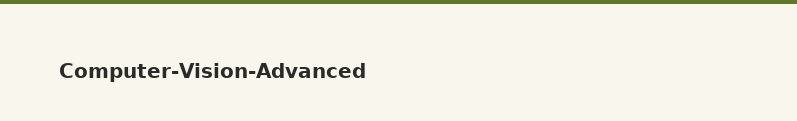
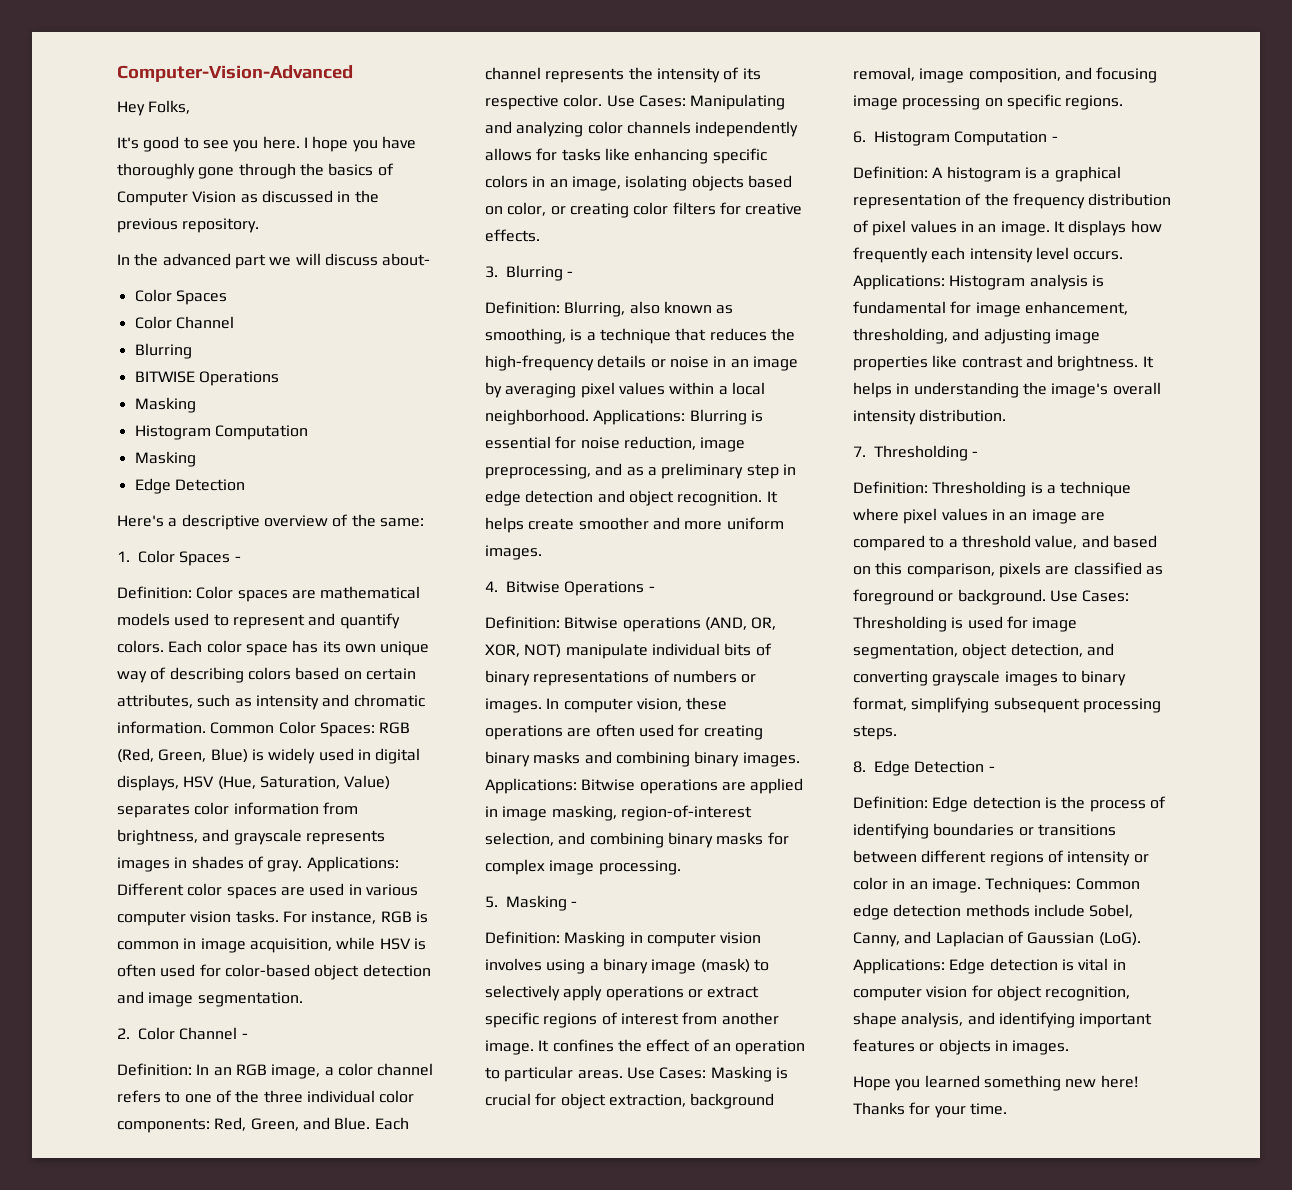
+ Hey Folks,
+ It's good to see you here. I hope you have thoroughly gone through the basics of Computer Vision as discussed in the previous repository.
+ In the advanced part we will discuss about-
+ Color Spaces
+ Color Channel
+ Blurring
+ BITWISE Operations
+ Masking
+ Histogram Computation
+ Masking
+ Edge Detection
+ Here's a descriptive overview of the same:
+ 1. Color Spaces -
+ Definition: Color spaces are mathematical models used to represent and quantify colors. Each color space has its own unique way of describing colors based on certain attributes, such as intensity and chromatic information. Common Color Spaces: RGB (Red, Green, Blue) is widely used in digital displays, HSV (Hue, Saturation, Value) separates color information from brightness, and grayscale represents images in shades of gray. Applications: Different color spaces are used in various computer vision tasks. For instance, RGB is common in image acquisition, while HSV is often used for color-based object detection and image segmentation.
+ 2. Color Channel -
+ Definition: In an RGB image, a color channel refers to one of the three individual color components: Red, Green, and Blue. Each channel represents the intensity of its respective color. Use Cases: Manipulating and analyzing color channels independently allows for tasks like enhancing specific colors in an image, isolating objects based on color, or creating color filters for creative effects.
+ 3. Blurring -
+ Definition: Blurring, also known as smoothing, is a technique that reduces the high-frequency details or noise in an image by averaging pixel values within a local neighborhood. Applications: Blurring is essential for noise reduction, image preprocessing, and as a preliminary step in edge detection and object recognition. It helps create smoother and more uniform images.
+ 4. Bitwise Operations -
+ Definition: Bitwise operations (AND, OR, XOR, NOT) manipulate individual bits of binary representations of numbers or images. In computer vision, these operations are often used for creating binary masks and combining binary images. Applications: Bitwise operations are applied in image masking, region-of-interest selection, and combining binary masks for complex image processing.
+ 5. Masking -
+ Definition: Masking in computer vision involves using a binary image (mask) to selectively apply operations or extract specific regions of interest from another image. It confines the effect of an operation to particular areas. Use Cases: Masking is crucial for object extraction, background removal, image composition, and focusing image processing on specific regions.
+ 6. Histogram Computation -
+ Definition: A histogram is a graphical representation of the frequency distribution of pixel values in an image. It displays how frequently each intensity level occurs. Applications: Histogram analysis is fundamental for image enhancement, thresholding, and adjusting image properties like contrast and brightness. It helps in understanding the image's overall intensity distribution.
+ 7. Thresholding -
+ Definition: Thresholding is a technique where pixel values in an image are compared to a threshold value, and based on this comparison, pixels are classified as foreground or background. Use Cases: Thresholding is used for image segmentation, object detection, and converting grayscale images to binary format, simplifying subsequent processing steps.
+ 8. Edge Detection -
+ Definition: Edge detection is the process of identifying boundaries or transitions between different regions of intensity or color in an image. Techniques: Common edge detection methods include Sobel, Canny, and Laplacian of Gaussian (LoG). Applications: Edge detection is vital in computer vision for object recognition, shape analysis, and identifying important features or objects in images.
+ Hope you learned something new here! Thanks for your time.

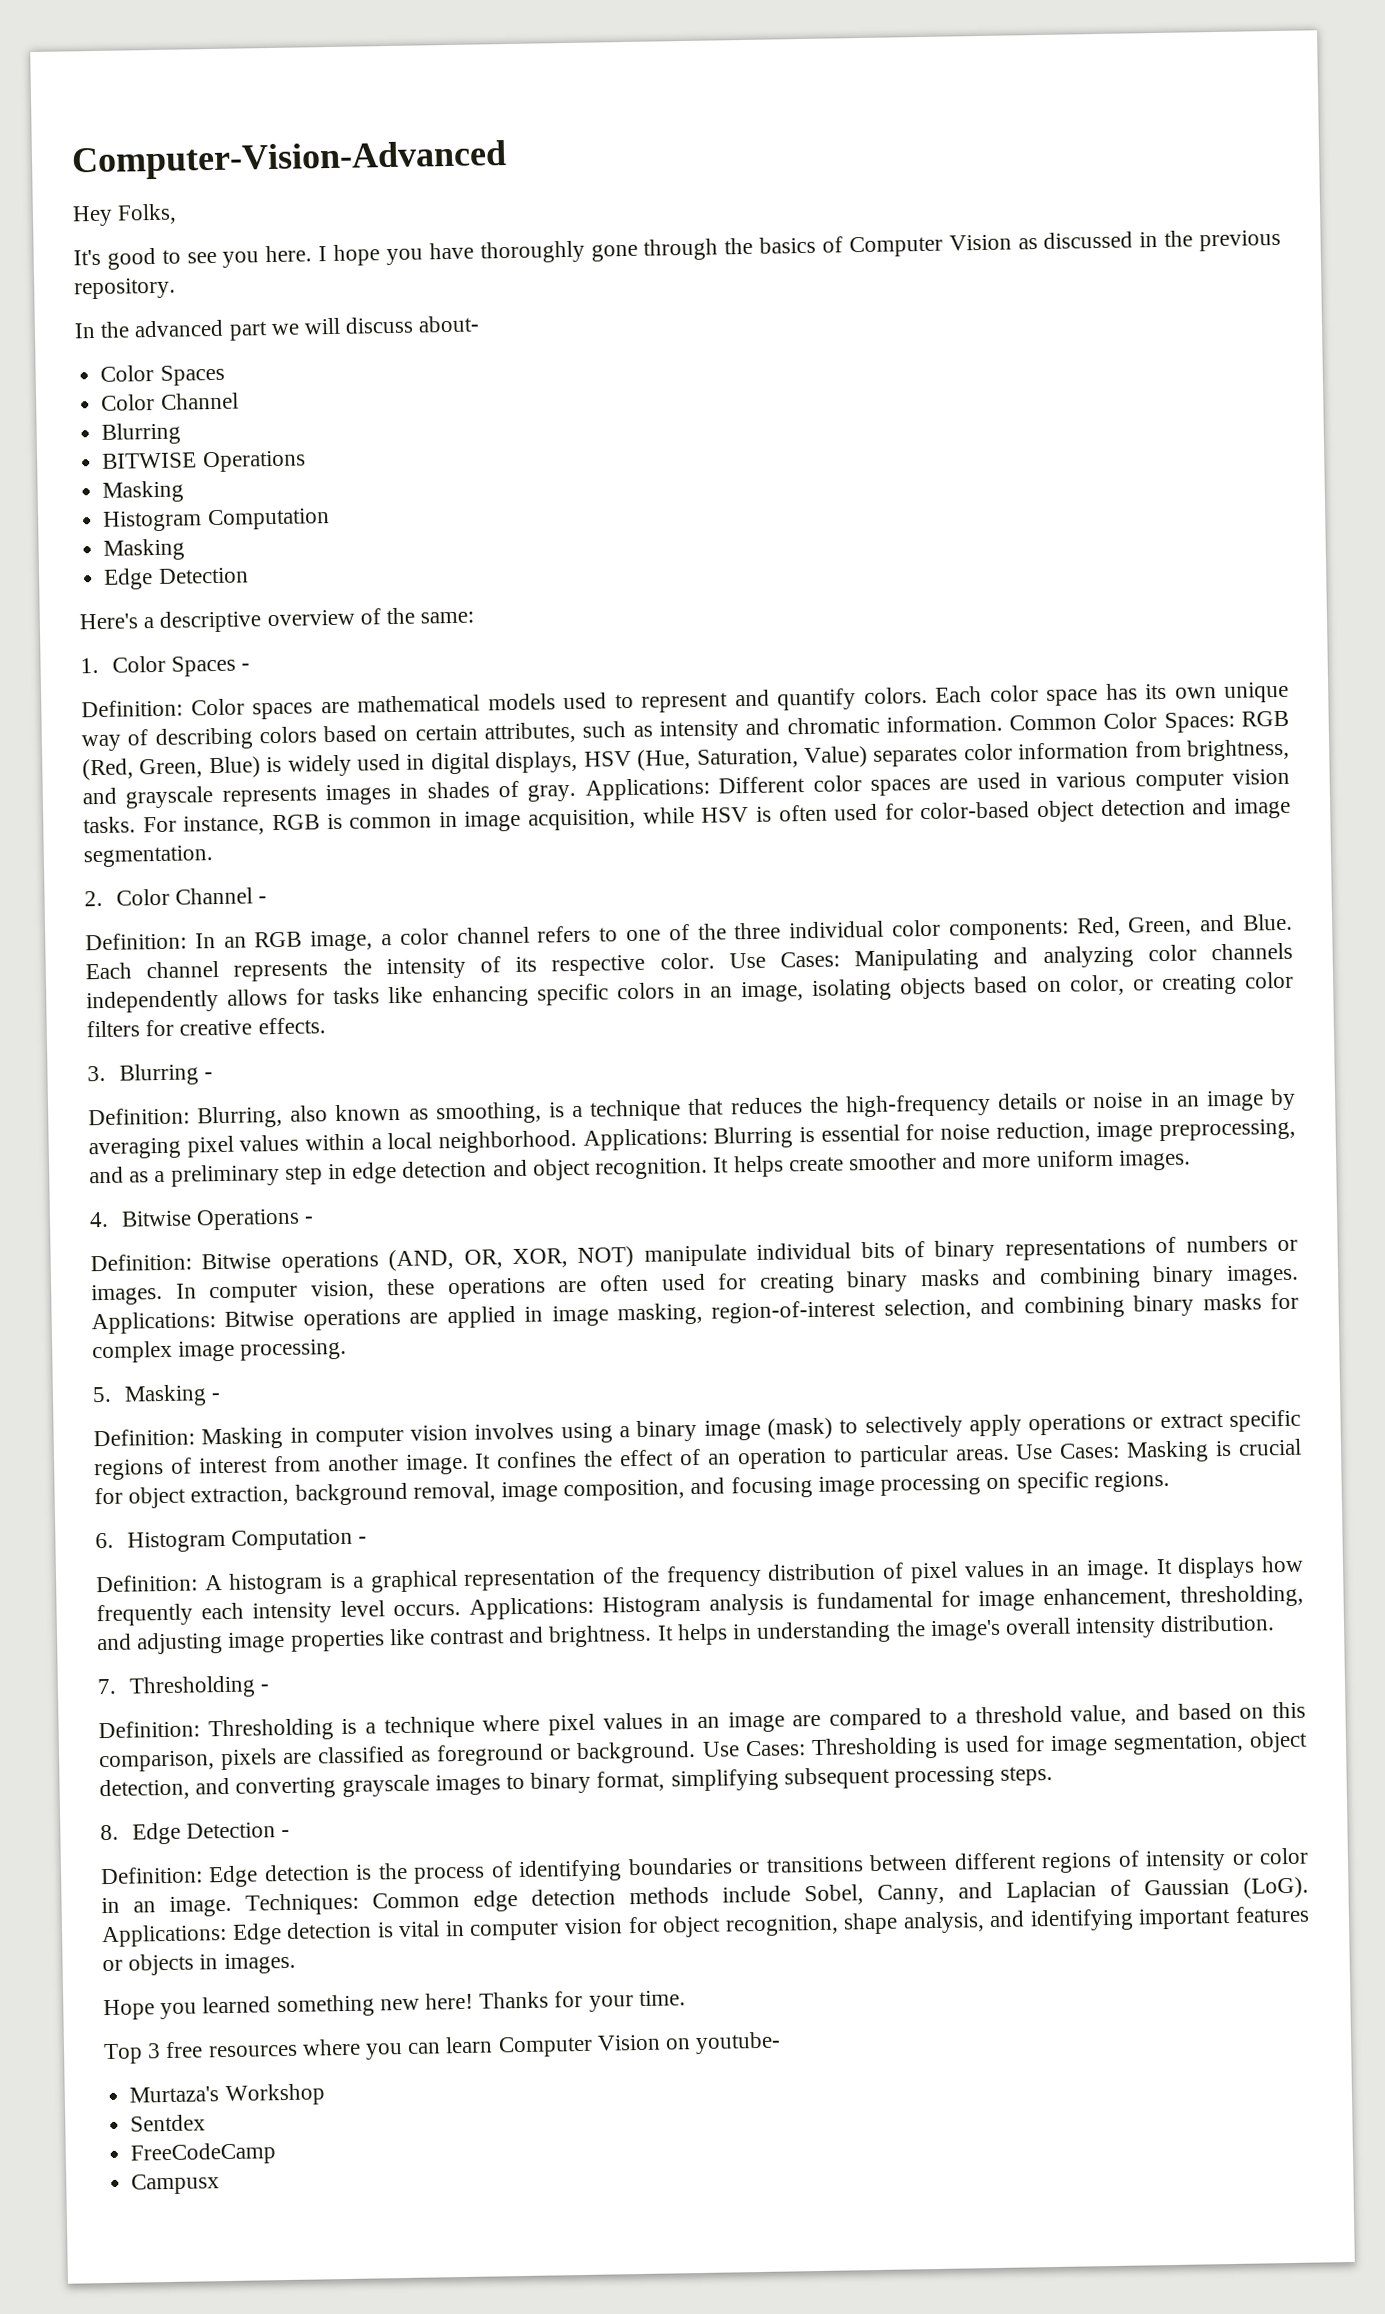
+ Top 3 free resources where you can learn Computer Vision on youtube-
+ Murtaza's Workshop
+ Sentdex
+ FreeCodeCamp
+ Campusx

